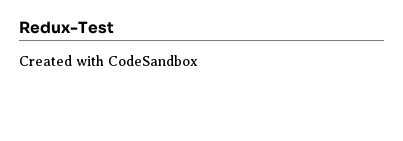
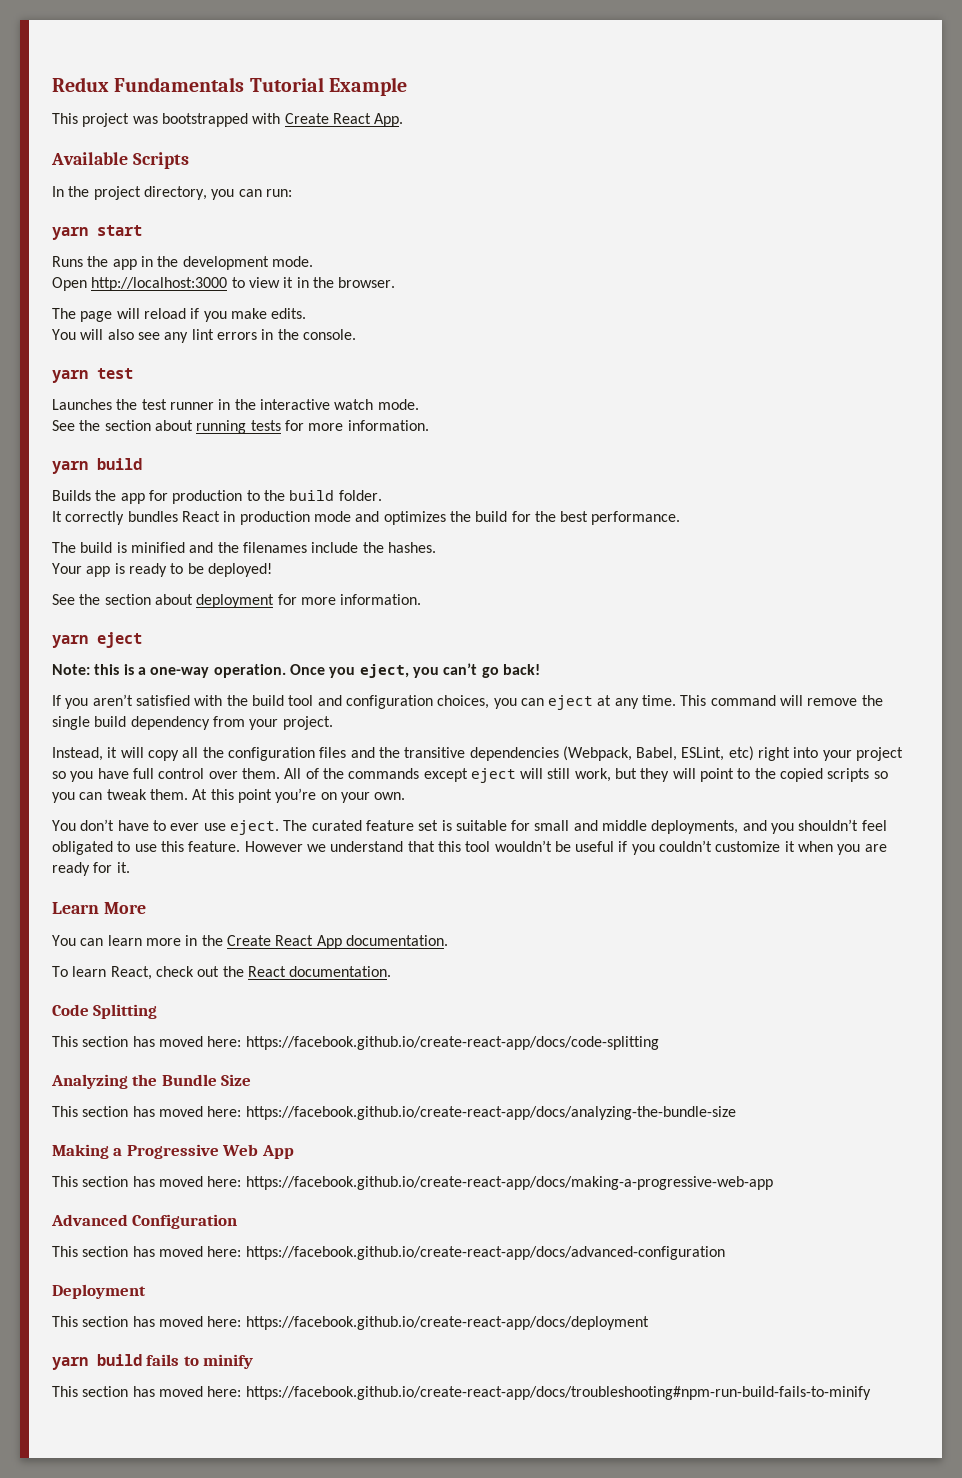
- Redux-Test
- Created with CodeSandbox
+ Redux Fundamentals Tutorial Example
+ This project was bootstrapped with Create React App.
+ Available Scripts
+ In the project directory, you can run:
+ yarn start
+ Runs the app in the development mode.
+ Open http://localhost:3000 to view it in the browser.
+ The page will reload if you make edits.
+ You will also see any lint errors in the console.
+ yarn test
+ Launches the test runner in the interactive watch mode.
+ See the section about running tests for more information.
+ yarn build
+ Builds the app for production to the build folder.
+ It correctly bundles React in production mode and optimizes the build for the best performance.
+ The build is minified and the filenames include the hashes.
+ Your app is ready to be deployed!
+ See the section about deployment for more information.
+ yarn eject
+ Note: this is a one-way operation. Once you eject, you can’t go back!
+ If you aren’t satisfied with the build tool and configuration choices, you can eject at any time. This command will remove the single build dependency from your project.
+ Instead, it will copy all the configuration files and the transitive dependencies (Webpack, Babel, ESLint, etc) right into your project so you have full control over them. All of the commands except eject will still work, but they will point to the copied scripts so you can tweak them. At this point you’re on your own.
+ You don’t have to ever use eject. The curated feature set is suitable for small and middle deployments, and you shouldn’t feel obligated to use this feature. However we understand that this tool wouldn’t be useful if you couldn’t customize it when you are ready for it.
+ Learn More
+ You can learn more in the Create React App documentation.
+ To learn React, check out the React documentation.
+ Code Splitting
+ This section has moved here: https://facebook.github.io/create-react-app/docs/code-splitting
+ Analyzing the Bundle Size
+ This section has moved here: https://facebook.github.io/create-react-app/docs/analyzing-the-bundle-size
+ Making a Progressive Web App
+ This section has moved here: https://facebook.github.io/create-react-app/docs/making-a-progressive-web-app
+ Advanced Configuration
+ This section has moved here: https://facebook.github.io/create-react-app/docs/advanced-configuration
+ Deployment
+ This section has moved here: https://facebook.github.io/create-react-app/docs/deployment
+ yarn build fails to minify
+ This section has moved here: https://facebook.github.io/create-react-app/docs/troubleshooting#npm-run-build-fails-to-minify

